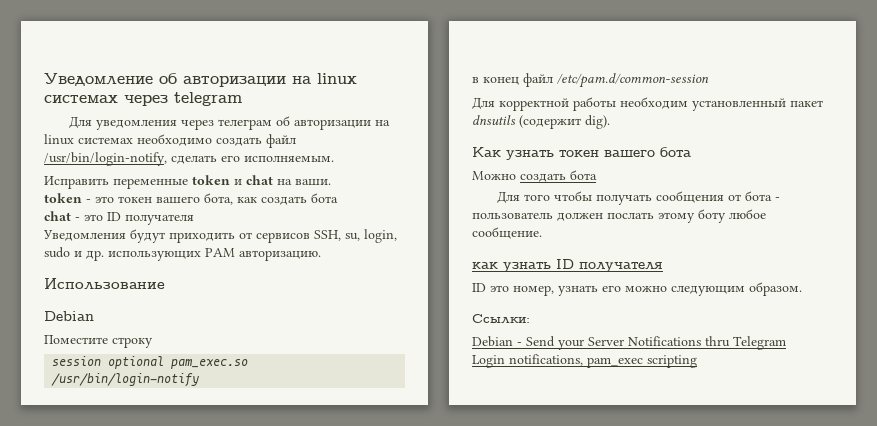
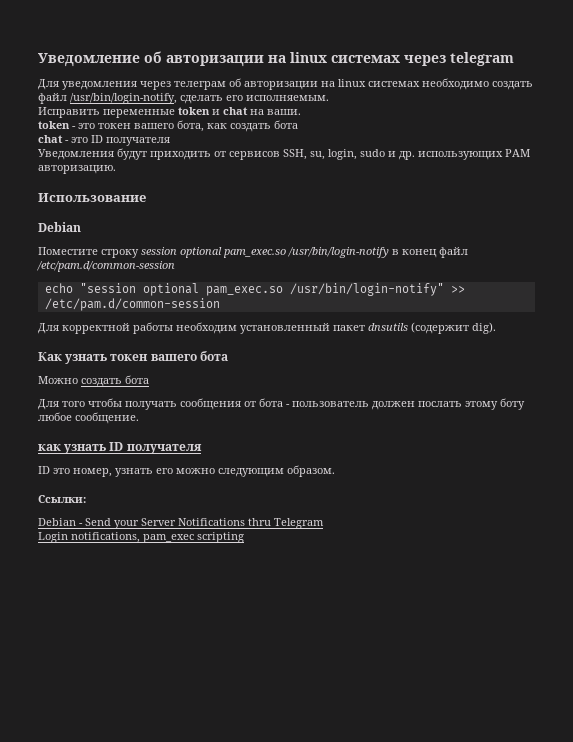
- Поместите строку
- session optional pam_exec.so /usr/bin/login-notify
- в конец файл /etc/pam.d/common-session
+ Поместите строку session optional pam_exec.so /usr/bin/login-notify в конец файл /etc/pam.d/common-session
+ echo "session optional pam_exec.so /usr/bin/login-notify" >> /etc/pam.d/common-session

